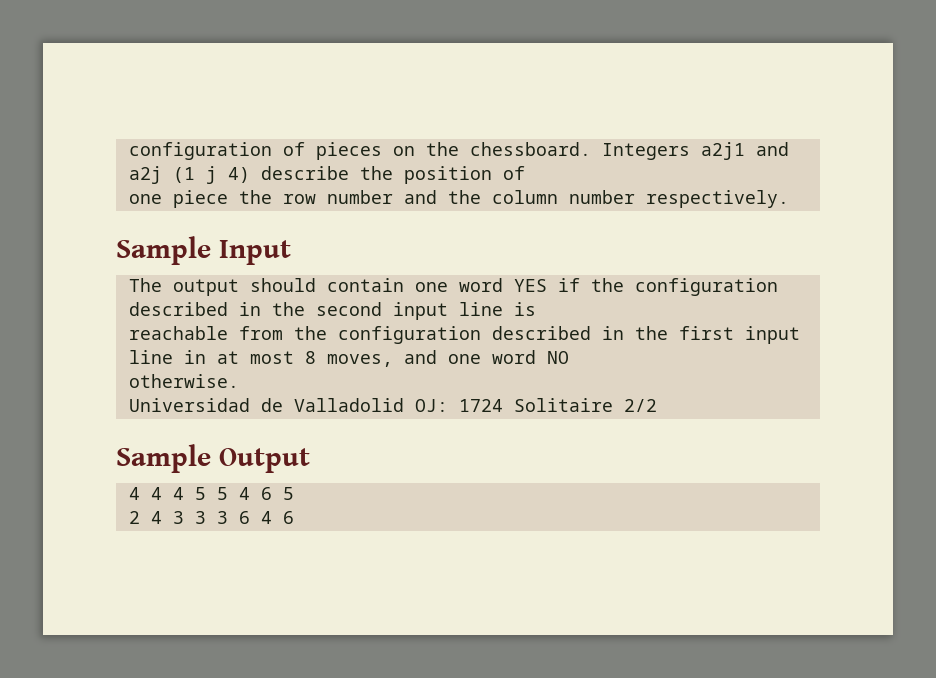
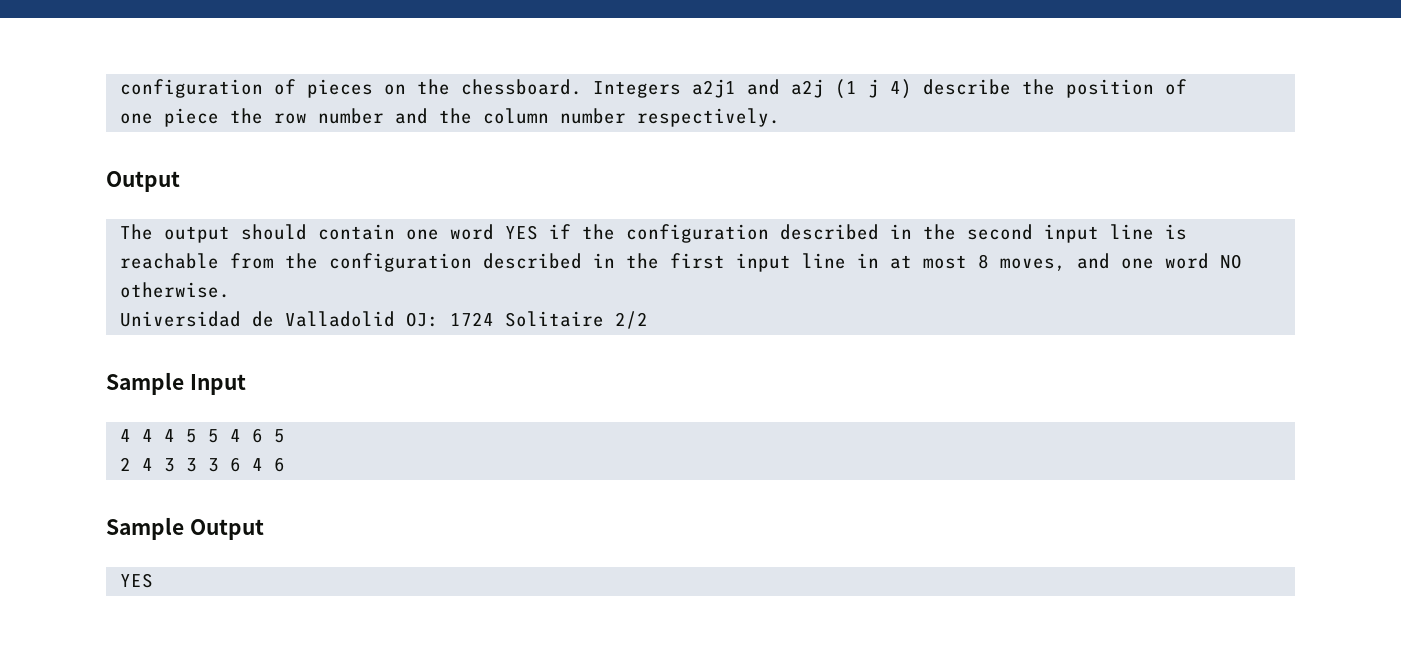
  one piece the row number and the column number respectively.
- Sample Input
+ Output
- Sample Output
+ Sample Input
+ Sample Output
+ YES

